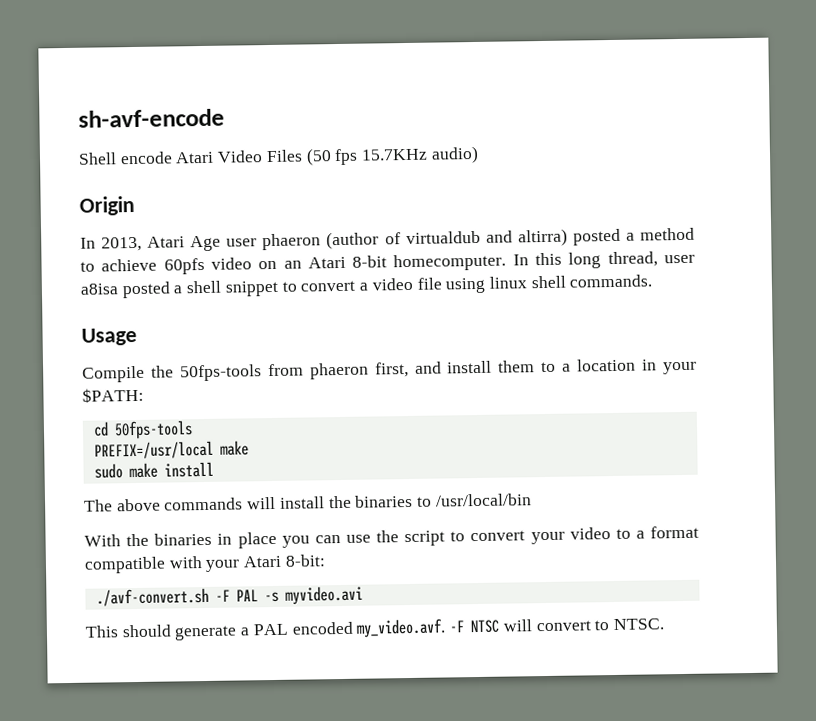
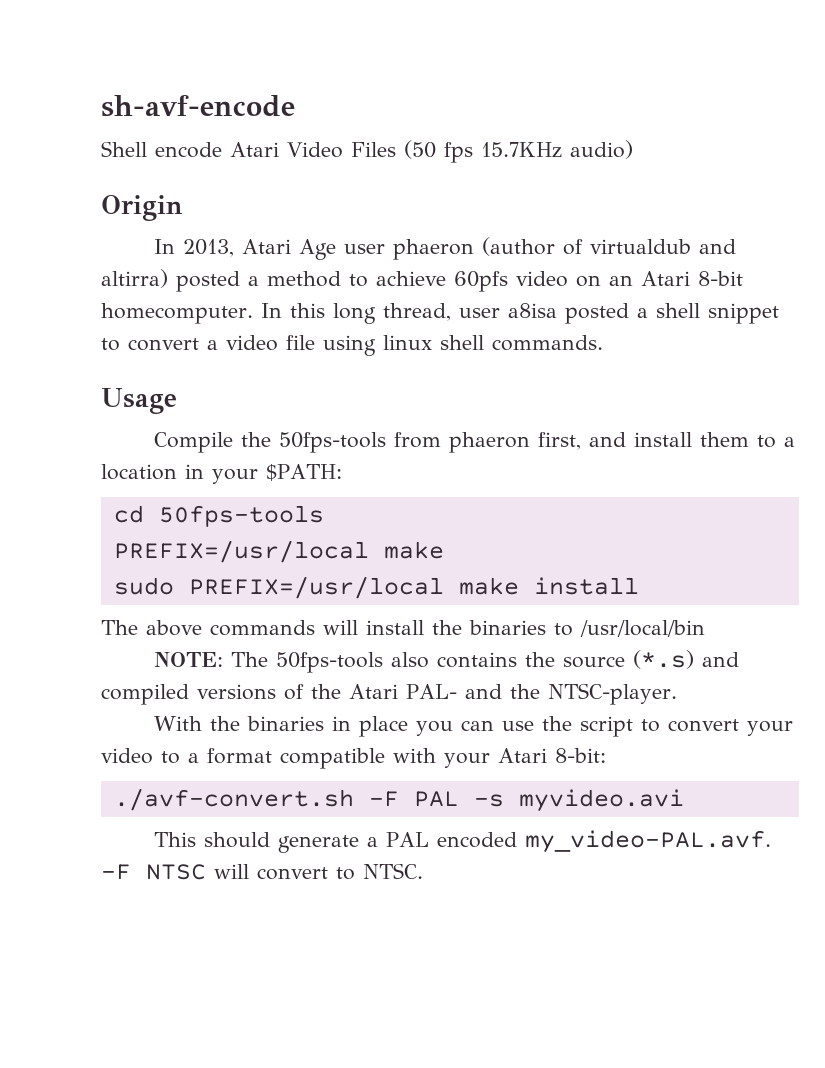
- sudo make install
+ sudo PREFIX=/usr/local make install
+ NOTE: The 50fps-tools also contains the source (*.s) and compiled versions of the Atari PAL- and the NTSC-player.
- This should generate a PAL encoded my_video.avf. -F NTSC will convert to NTSC.
+ This should generate a PAL encoded my_video-PAL.avf. -F NTSC will convert to NTSC.

